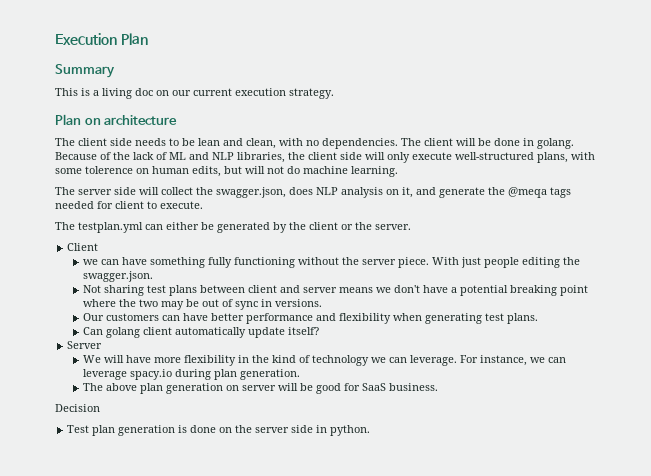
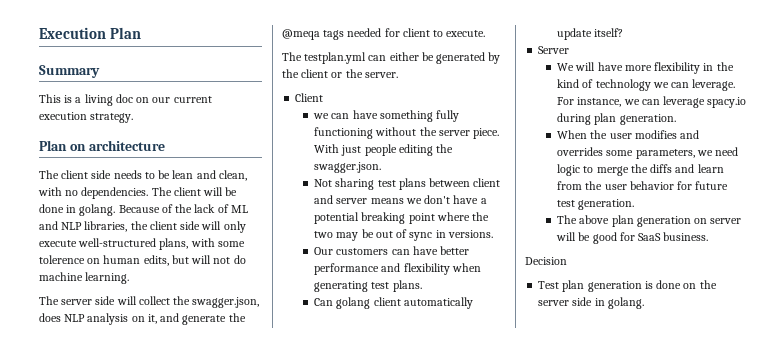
+ When the user modifies and overrides some parameters, we need logic to merge the diffs and learn from the user behavior for future test generation.
- Test plan generation is done on the server side in python.
+ Test plan generation is done on the server side in golang.

